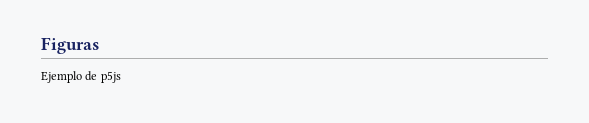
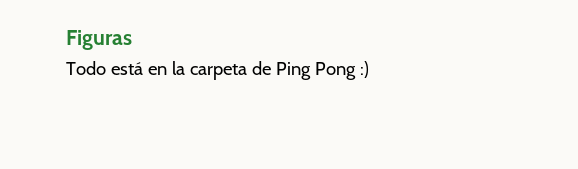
- Ejemplo de p5js
+ Todo está en la carpeta de Ping Pong :)

